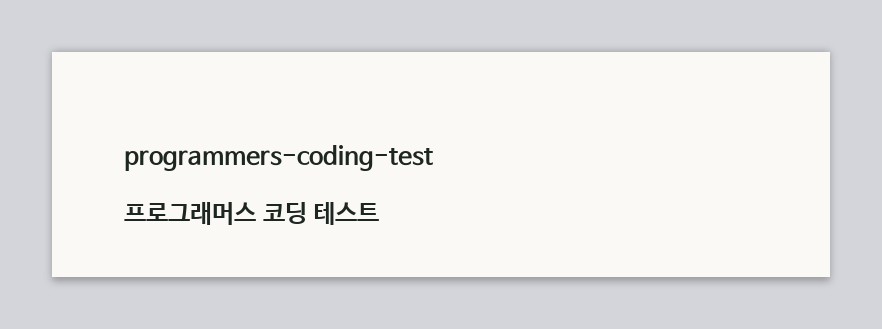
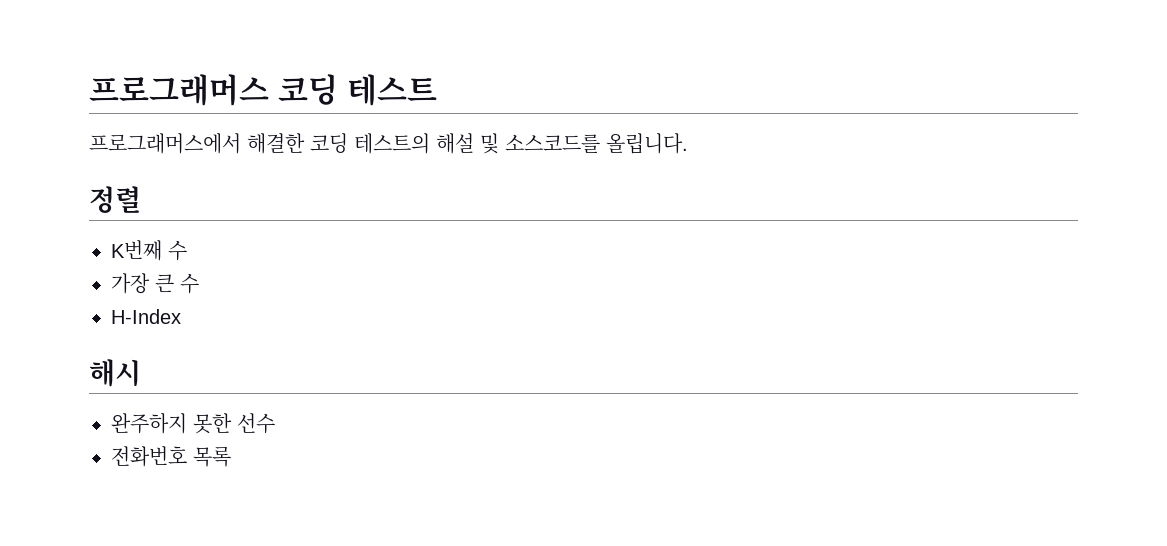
- programmers-coding-test
+ 프로그래머스에서 해결한 코딩 테스트의 해설 및 소스코드를 올립니다.
+ 정렬
+ K번째 수
+ 가장 큰 수
+ H-Index
+ 해시
+ 완주하지 못한 선수
+ 전화번호 목록

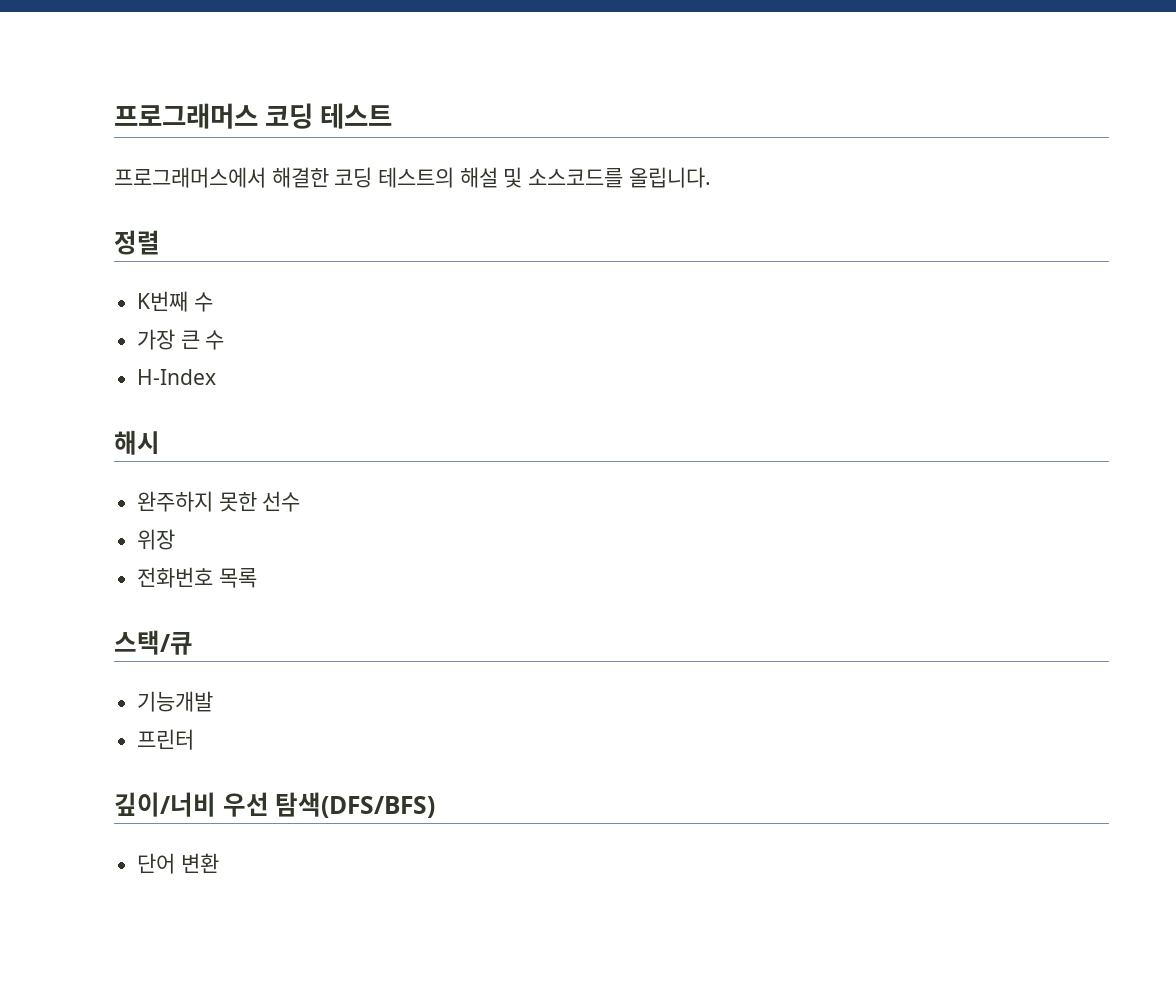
+ 위장
+ 스택/큐
+ 기능개발
+ 프린터
+ 깊이/너비 우선 탐색(DFS/BFS)
+ 단어 변환

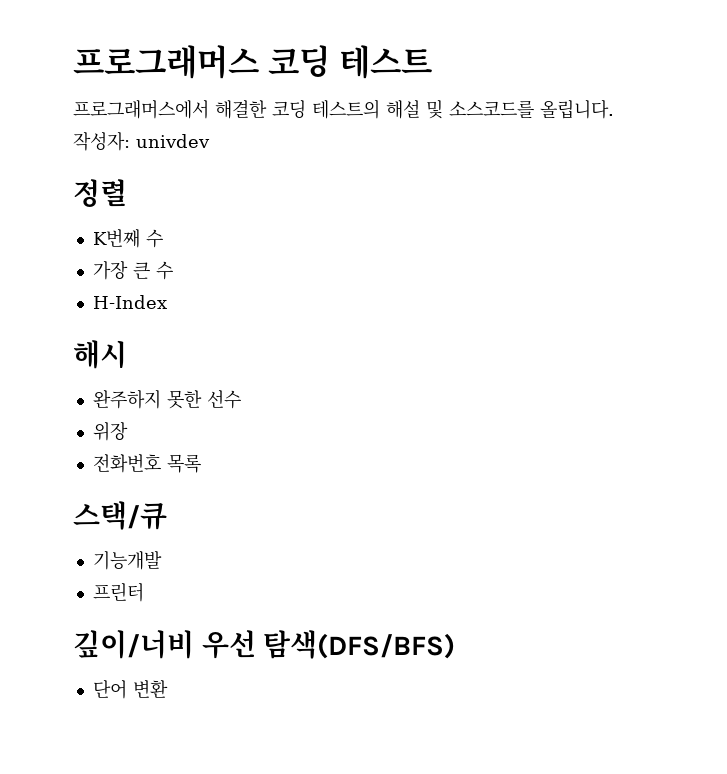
+ 작성자: univdev

